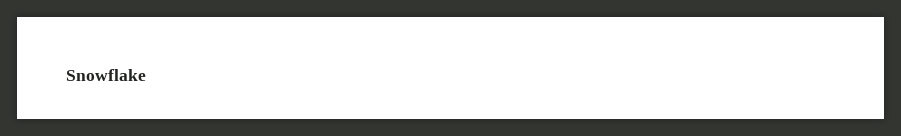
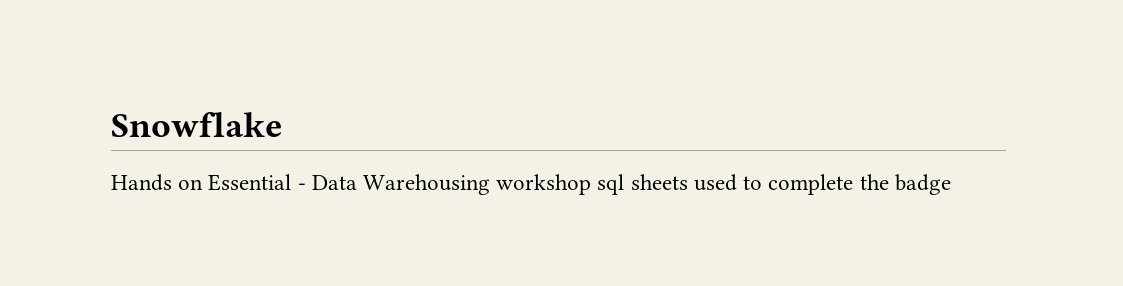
+ Hands on Essential - Data Warehousing workshop sql sheets used to complete the badge

